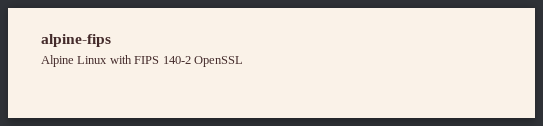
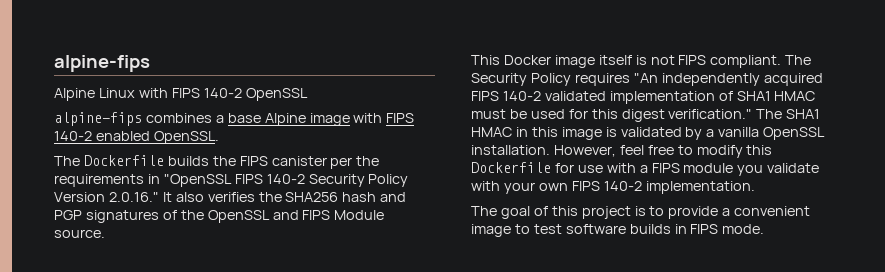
+ alpine-fips combines a base Alpine image with FIPS 140-2 enabled OpenSSL.
+ The Dockerfile builds the FIPS canister per the requirements in "OpenSSL FIPS 140-2 Security Policy Version 2.0.16." It also verifies the SHA256 hash and PGP signatures of the OpenSSL and FIPS Module source.
+ This Docker image itself is not FIPS compliant. The Security Policy requires "An independently acquired FIPS 140-2 validated implementation of SHA1 HMAC must be used for this digest verification." The SHA1 HMAC in this image is validated by a vanilla OpenSSL installation. However, feel free to modify this Dockerfile for use with a FIPS module you validate with your own FIPS 140-2 implementation.
+ The goal of this project is to provide a convenient image to test software builds in FIPS mode.

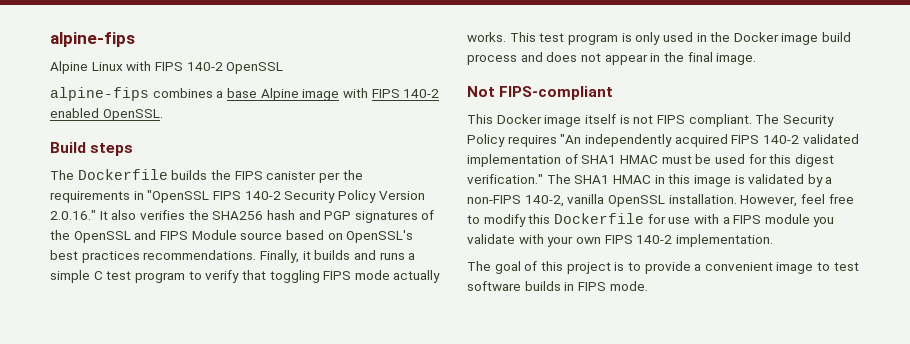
+ Build steps
- The Dockerfile builds the FIPS canister per the requirements in "OpenSSL FIPS 140-2 Security Policy Version 2.0.16." It also verifies the SHA256 hash and PGP signatures of the OpenSSL and FIPS Module source.
+ The Dockerfile builds the FIPS canister per the requirements in "OpenSSL FIPS 140-2 Security Policy Version 2.0.16." It also verifies the SHA256 hash and PGP signatures of the OpenSSL and FIPS Module source based on OpenSSL's best practices recommendations. Finally, it builds and runs a simple C test program to verify that toggling FIPS mode actually works. This test program is only used in the Docker image build process and does not appear in the final image.
+ Not FIPS-compliant
- The SHA1 HMAC in this image is validated by a vanilla OpenSSL installation.
+ The SHA1 HMAC in this image is validated by a non-FIPS 140-2, vanilla OpenSSL installation.

